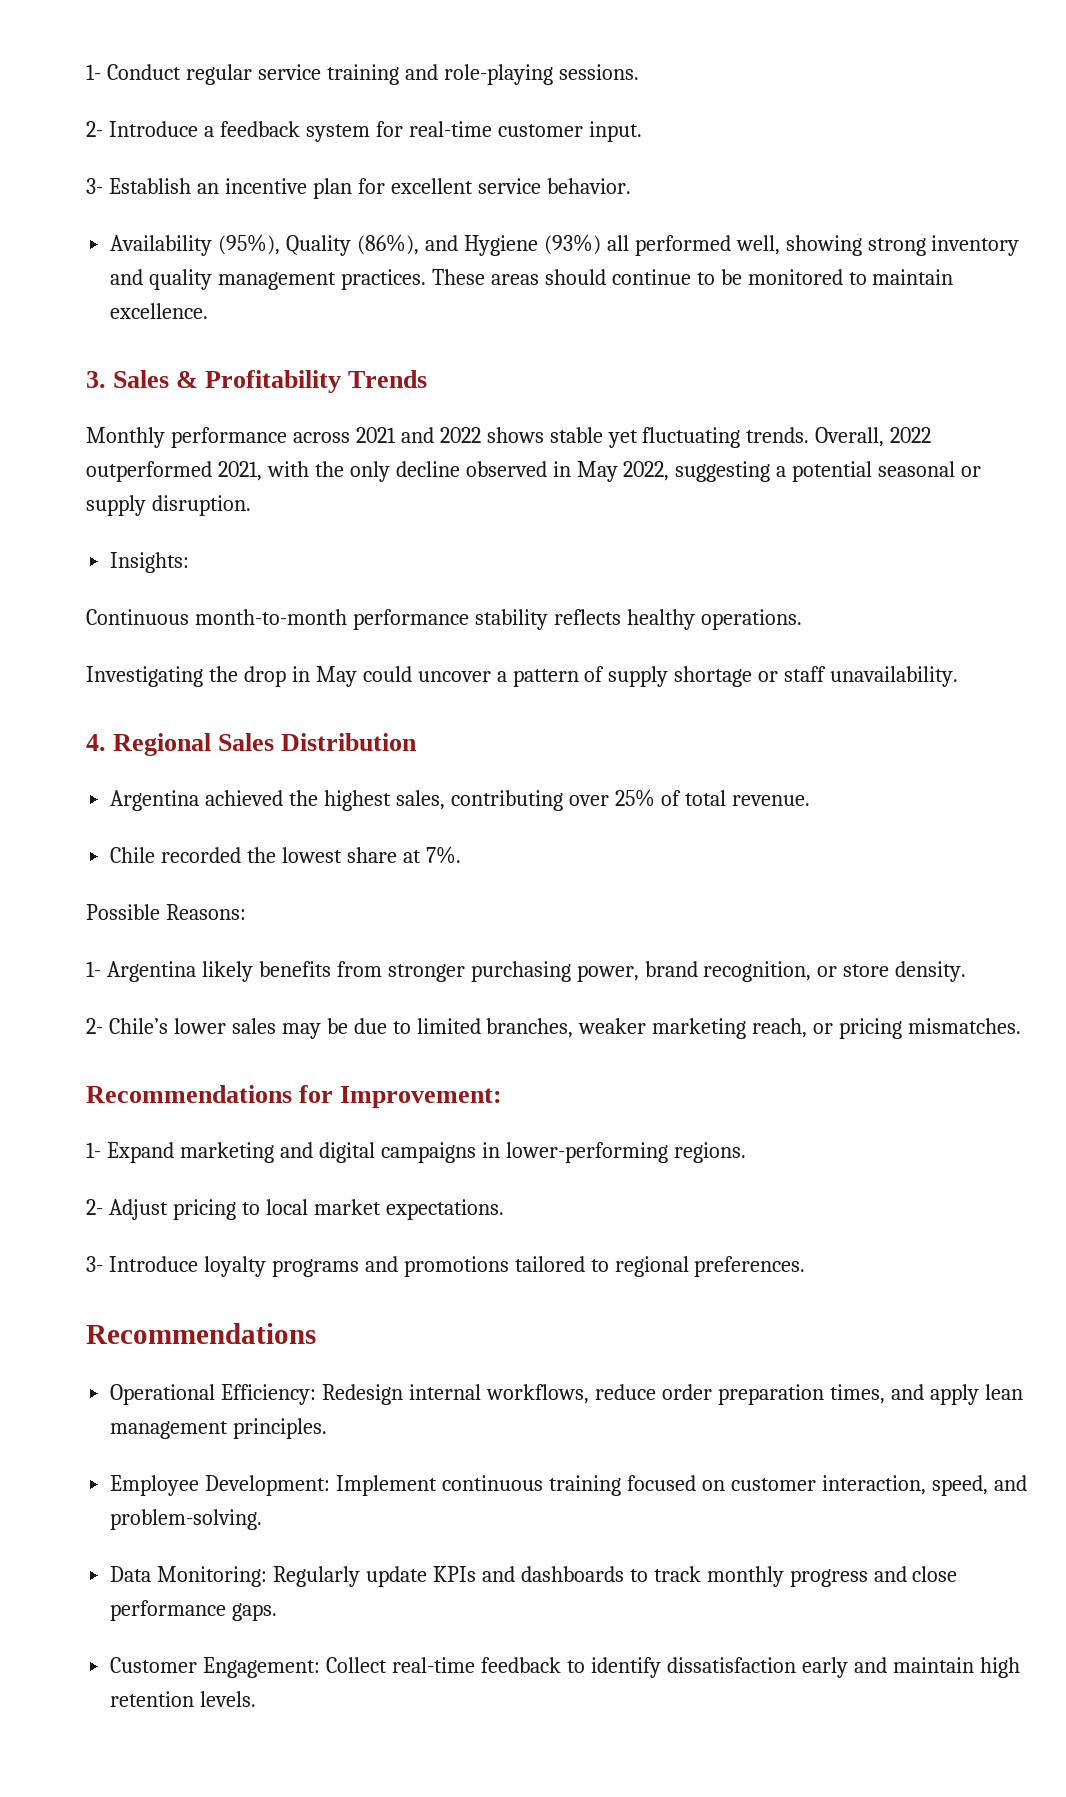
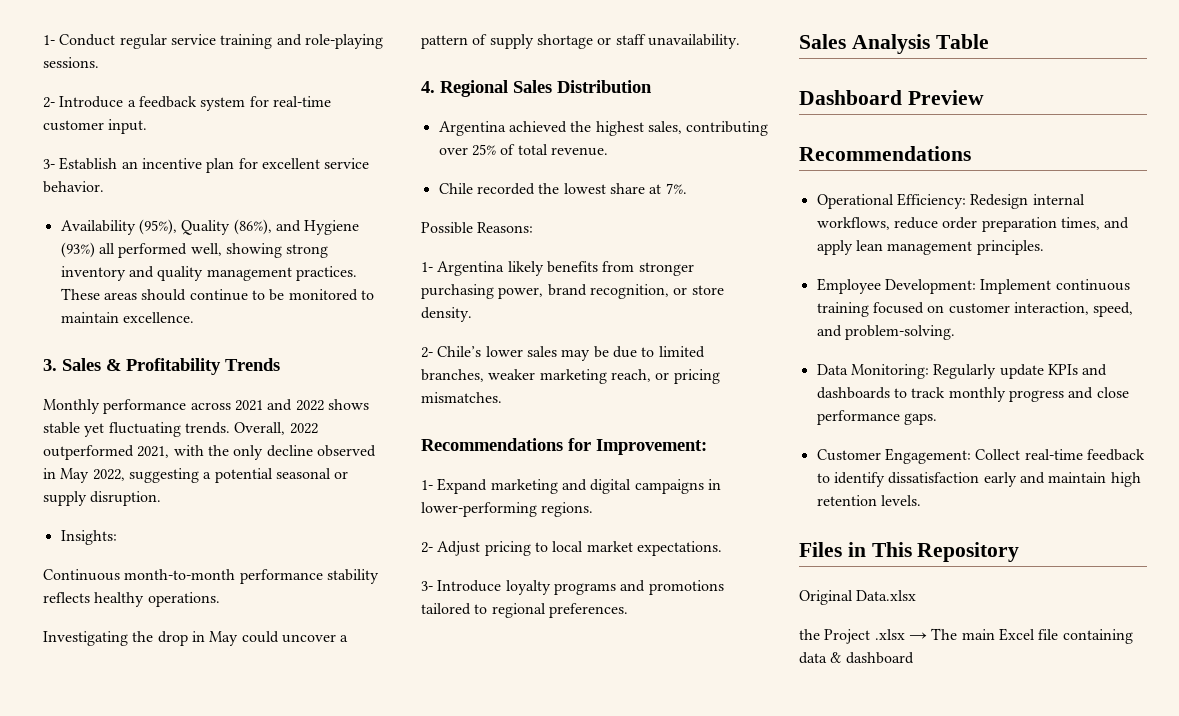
+ Sales Analysis Table
+ Dashboard Preview
+ Files in This Repository
+ Original Data.xlsx
+ the Project .xlsx → The main Excel file containing data & dashboard

